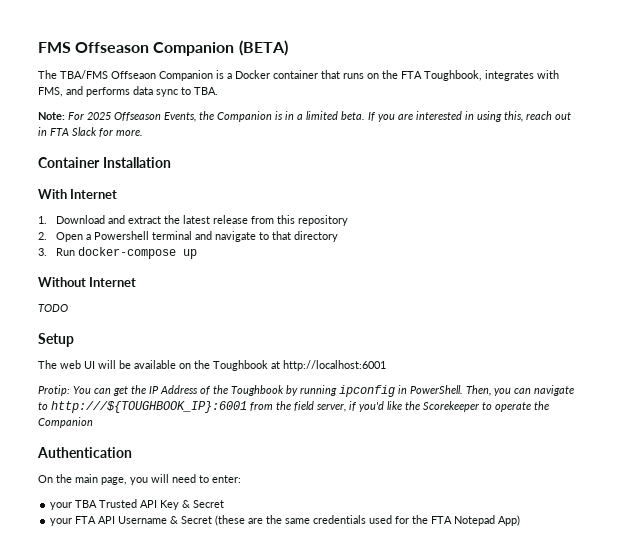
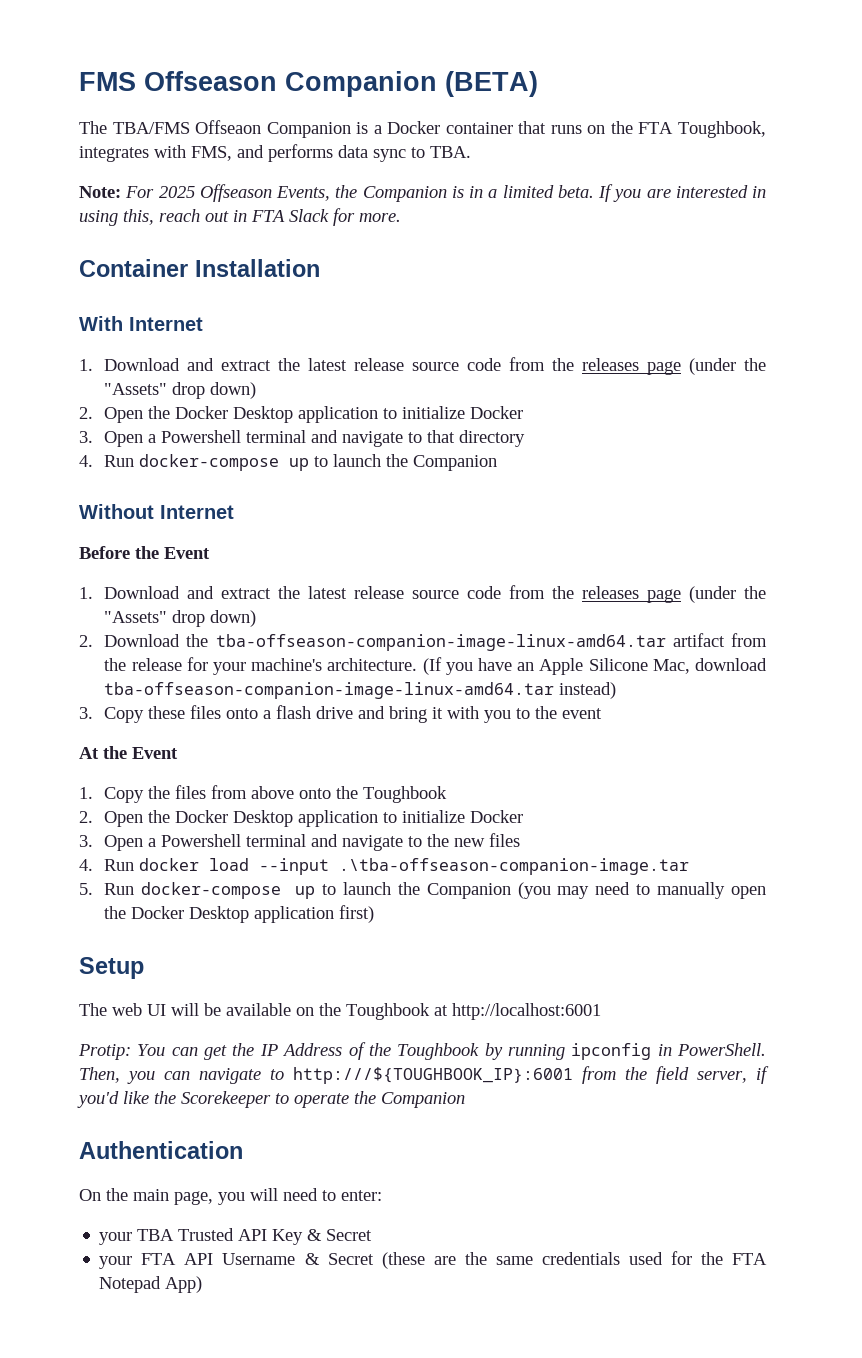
  With Internet
- 1. Download and extract the latest release from this repository
- 2. Open a Powershell terminal and navigate to that directory
+ 1. Download and extract the latest release source code from the releases page (under the "Assets" drop down)
+ 2. Open the Docker Desktop application to initialize Docker
+ 3. Open a Powershell terminal and navigate to that directory
- 3. Run docker-compose up
+ 4. Run docker-compose up to launch the Companion
  Without Internet
- TODO
+ Before the Event
+ 1. Download and extract the latest release source code from the releases page (under the "Assets" drop down)
+ 2. Download the tba-offseason-companion-image-linux-amd64.tar artifact from the release for your machine's architecture. (If you have an Apple Silicone Mac, download tba-offseason-companion-image-linux-amd64.tar instead)
+ 3. Copy these files onto a flash drive and bring it with you to the event
+ At the Event
+ 1. Copy the files from above onto the Toughbook
+ 2. Open the Docker Desktop application to initialize Docker
+ 3. Open a Powershell terminal and navigate to the new files
+ 4. Run docker load --input .\tba-offseason-companion-image.tar
+ 5. Run docker-compose up to launch the Companion (you may need to manually open the Docker Desktop application first)

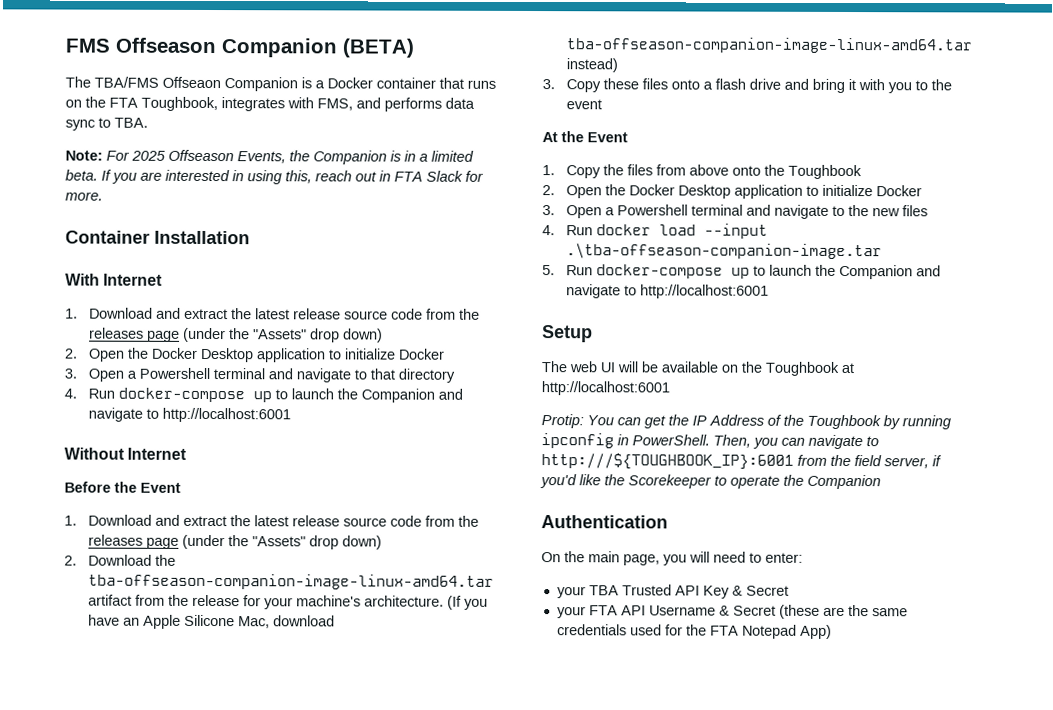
- 4. Run docker-compose up to launch the Companion
+ 4. Run docker-compose up to launch the Companion and navigate to http://localhost:6001
- 5. Run docker-compose up to launch the Companion (you may need to manually open the Docker Desktop application first)
+ 5. Run docker-compose up to launch the Companion and navigate to http://localhost:6001

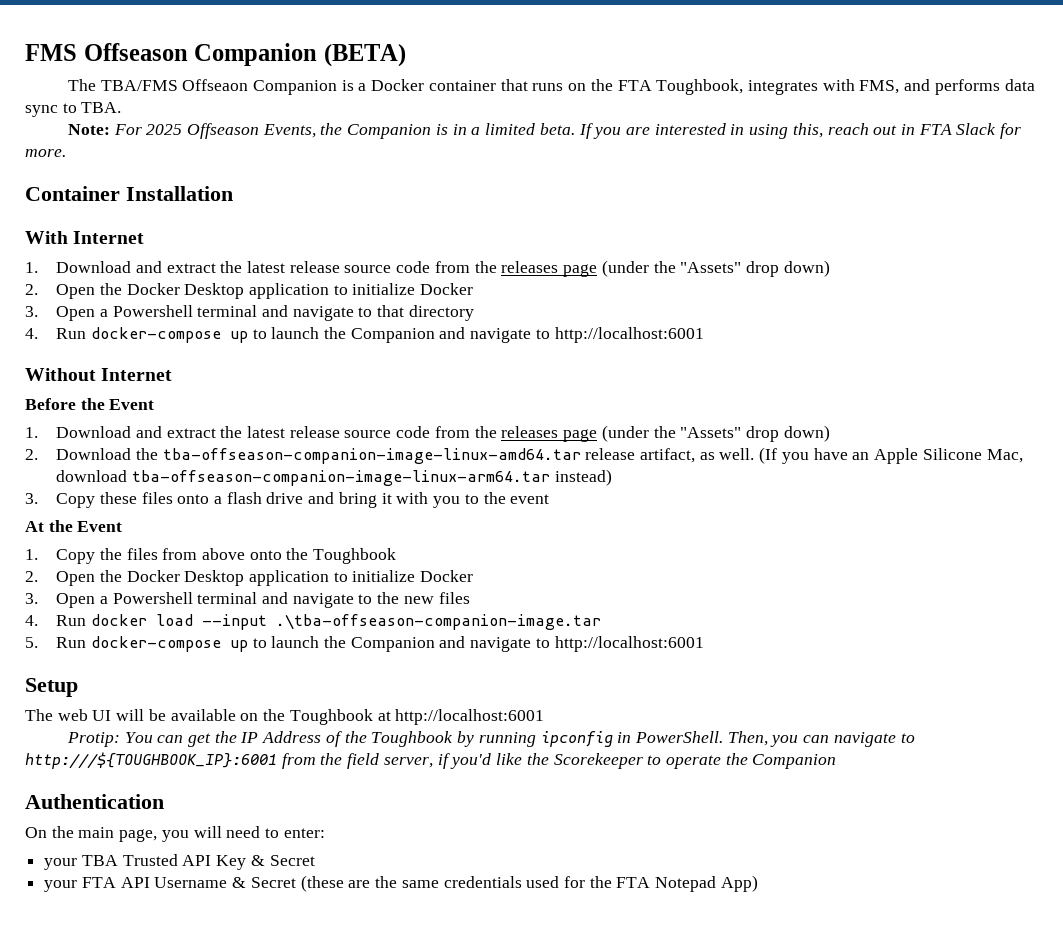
- 2. Download the tba-offseason-companion-image-linux-amd64.tar artifact from the release for your machine's architecture.
+ 2. Download the tba-offseason-companion-image-linux-amd64.tar release artifact, as well.
- (If you have an Apple Silicone Mac, download tba-offseason-companion-image-linux-amd64.tar instead)
+ (If you have an Apple Silicone Mac, download tba-offseason-companion-image-linux-arm64.tar instead)

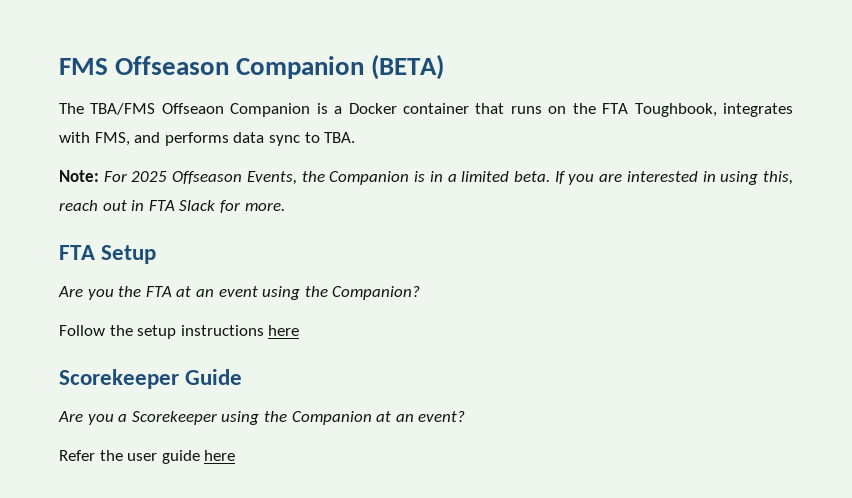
- Container Installation
- With Internet
- 1. Download and extract the latest release source code from the releases page (under the "Assets" drop down)
- 2. Open the Docker Desktop application to initialize Docker
- 3. Open a Powershell terminal and navigate to that directory
- 4. Run docker-compose up to launch the Companion and navigate to http://localhost:6001
- Without Internet
- Before the Event
- 1. Download and extract the latest release source code from the releases page (under the "Assets" drop down)
- 2. Download the tba-offseason-companion-image-linux-amd64.tar release artifact, as well. (If you have an Apple Silicone Mac, download tba-offseason-companion-image-linux-arm64.tar instead)
- 3. Copy these files onto a flash drive and bring it with you to the event
- At the Event
- 1. Copy the files from above onto the Toughbook
- 2. Open the Docker Desktop application to initialize Docker
- 3. Open a Powershell terminal and navigate to the new files
- 4. Run docker load --input .\tba-offseason-companion-image.tar
- 5. Run docker-compose up to launch the Companion and navigate to http://localhost:6001
- Setup
- The web UI will be available on the Toughbook at http://localhost:6001
- Protip: You can get the IP Address of the Toughbook by running ipconfig in PowerShell. Then, you can navigate to http:///${TOUGHBOOK_IP}:6001 from the field server, if you'd like the Scorekeeper to operate the Companion
- Authentication
- On the main page, you will need to enter:
- your TBA Trusted API Key & Secret
- your FTA API Username & Secret (these are the same credentials used for the FTA Notepad App)
+ FTA Setup
+ Are you the FTA at an event using the Companion?
+ Follow the setup instructions here
+ Scorekeeper Guide
+ Are you a Scorekeeper using the Companion at an event?
+ Refer the user guide here

